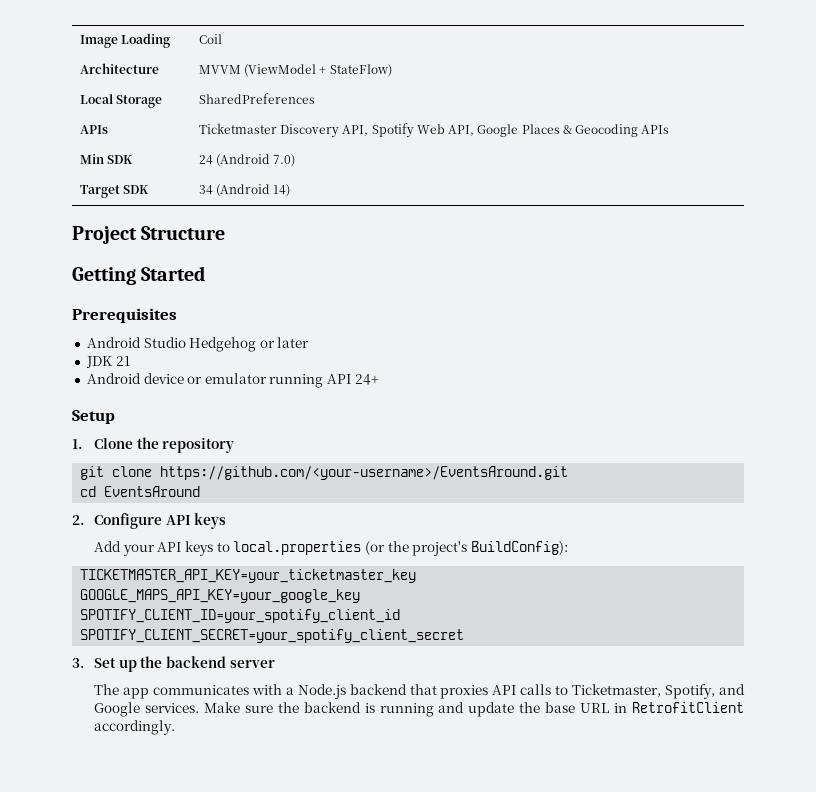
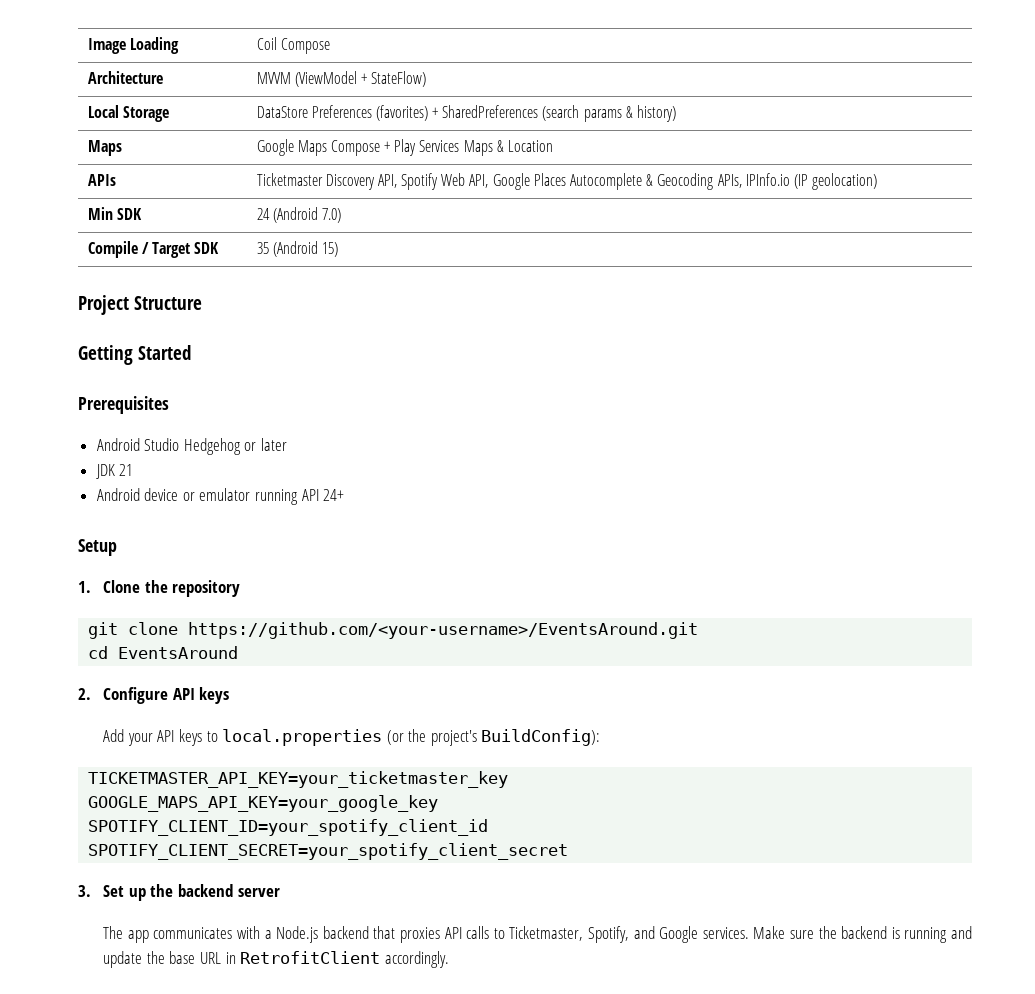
- Image Loading | Coil
+ Image Loading | Coil Compose
- Local Storage | SharedPreferences
+ Local Storage | DataStore Preferences (favorites) + SharedPreferences (search params & history)
+ Maps | Google Maps Compose + Play Services Maps & Location
- APIs | Ticketmaster Discovery API, Spotify Web API, Google Places & Geocoding APIs
+ APIs | Ticketmaster Discovery API, Spotify Web API, Google Places Autocomplete & Geocoding APIs, IPInfo.io (IP geolocation)
- Target SDK | 34 (Android 14)
+ Compile / Target SDK | 35 (Android 15)

